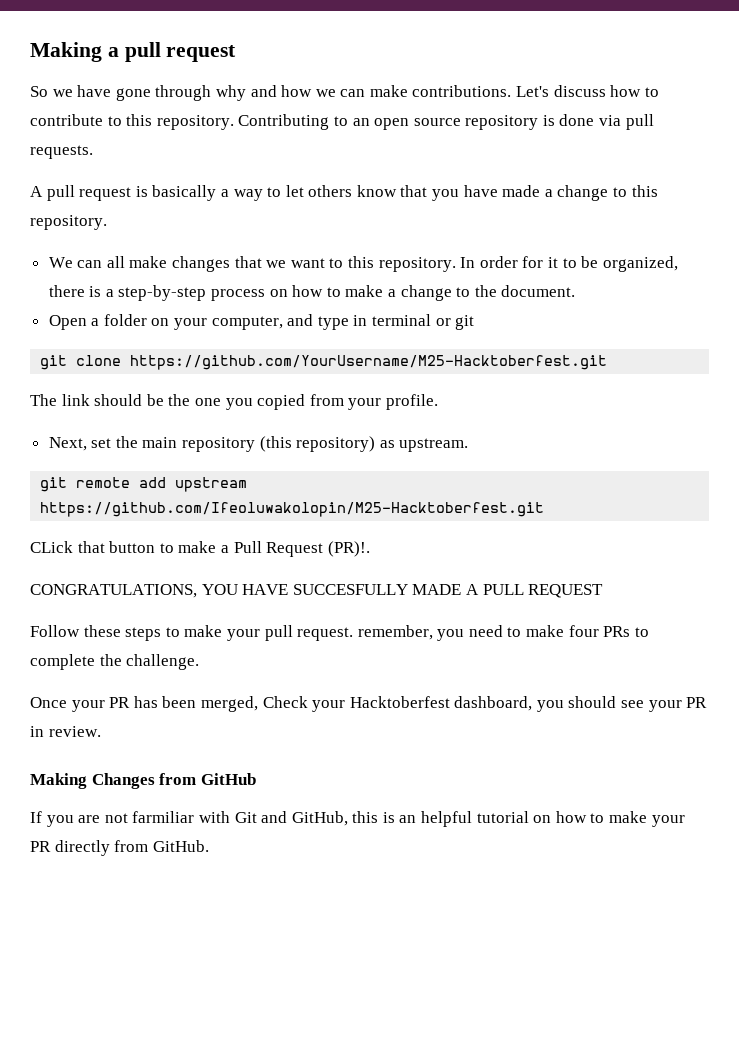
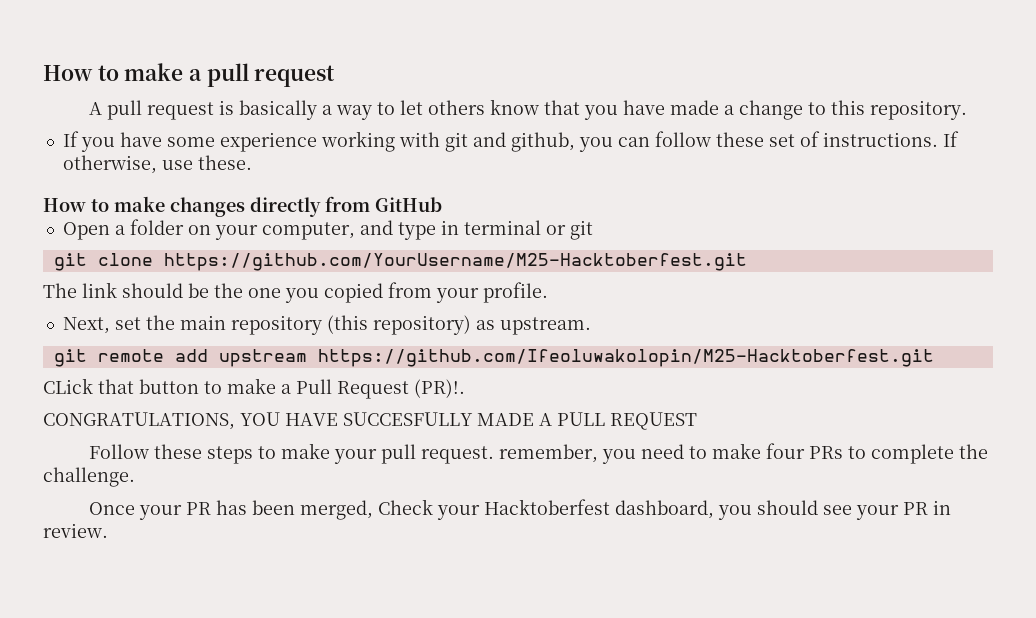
- Making a pull request
+ How to make a pull request
- So we have gone through why and how we can make contributions. Let's discuss how to contribute to this repository. Contributing to an open source repository is done via pull requests.
- We can all make changes that we want to this repository. In order for it to be organized, there is a step-by-step process on how to make a change to the document.
+ If you have some experience working with git and github, you can follow these set of instructions. If otherwise, use these.
+ How to make changes directly from GitHub
- Making Changes from GitHub
- If you are not farmiliar with Git and GitHub, this is an helpful tutorial on how to make your PR directly from GitHub.

